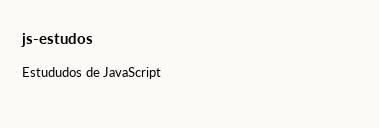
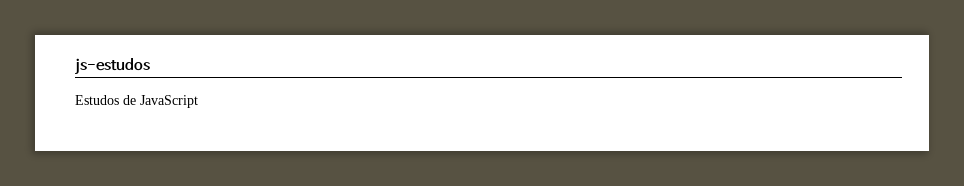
- Estududos de JavaScript
+ Estudos de JavaScript

